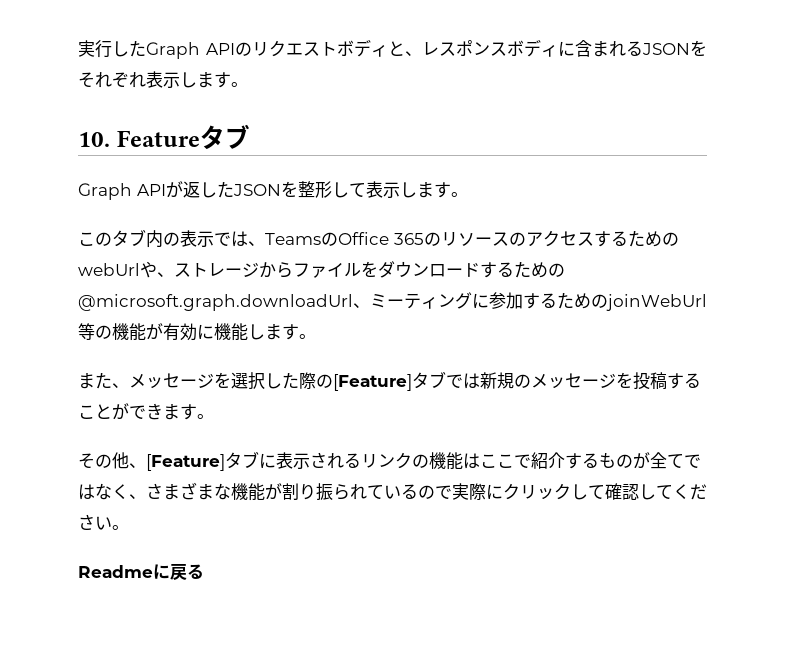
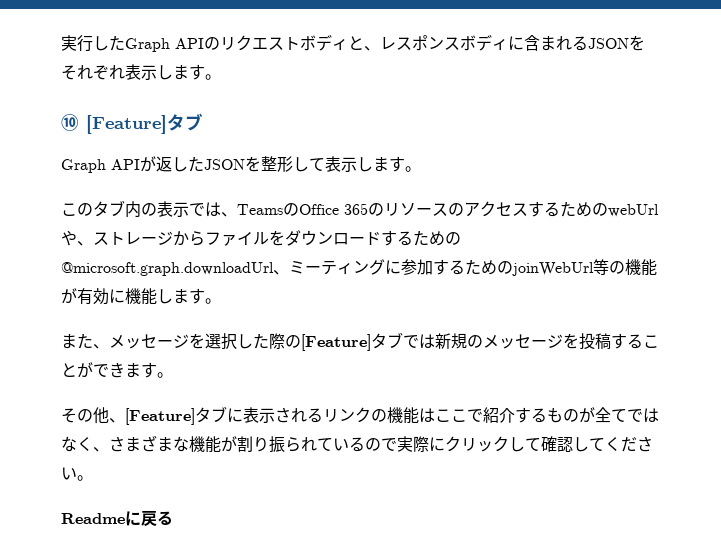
- 10. Featureタブ
+ ➉ [Feature]タブ

